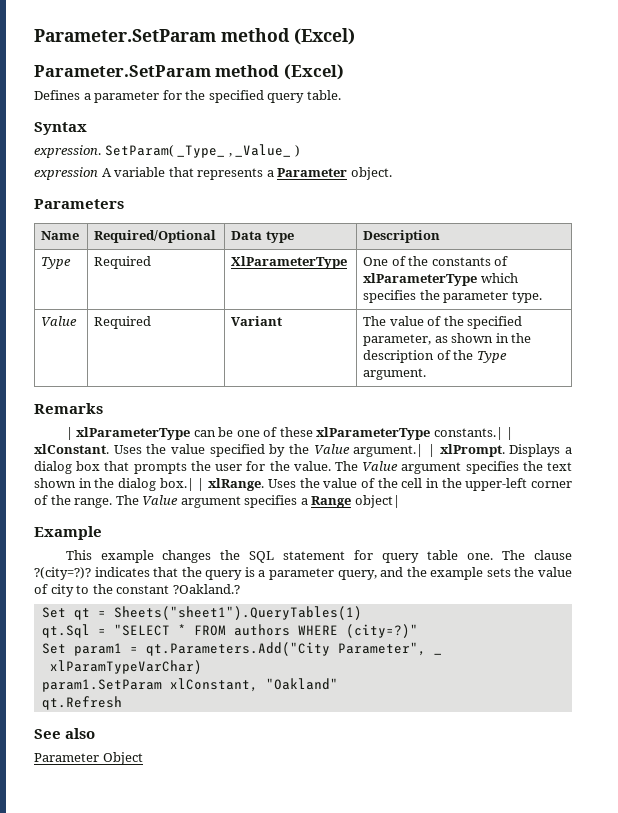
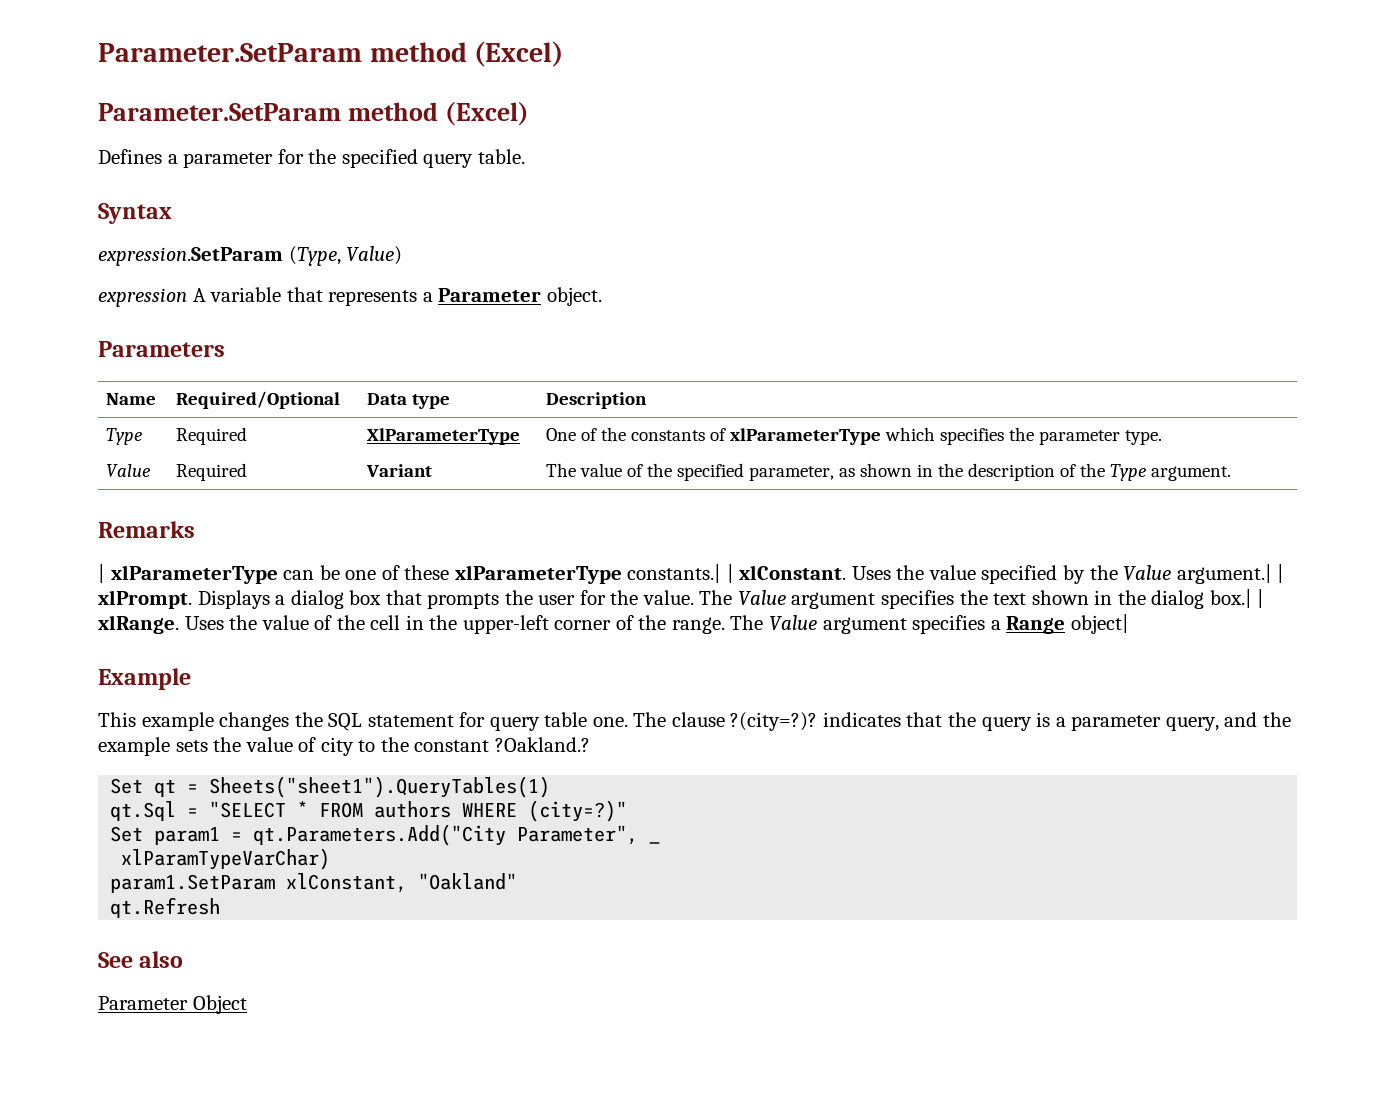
- expression. SetParam( _Type_ , _Value_ )
+ expression.SetParam (Type, Value)

